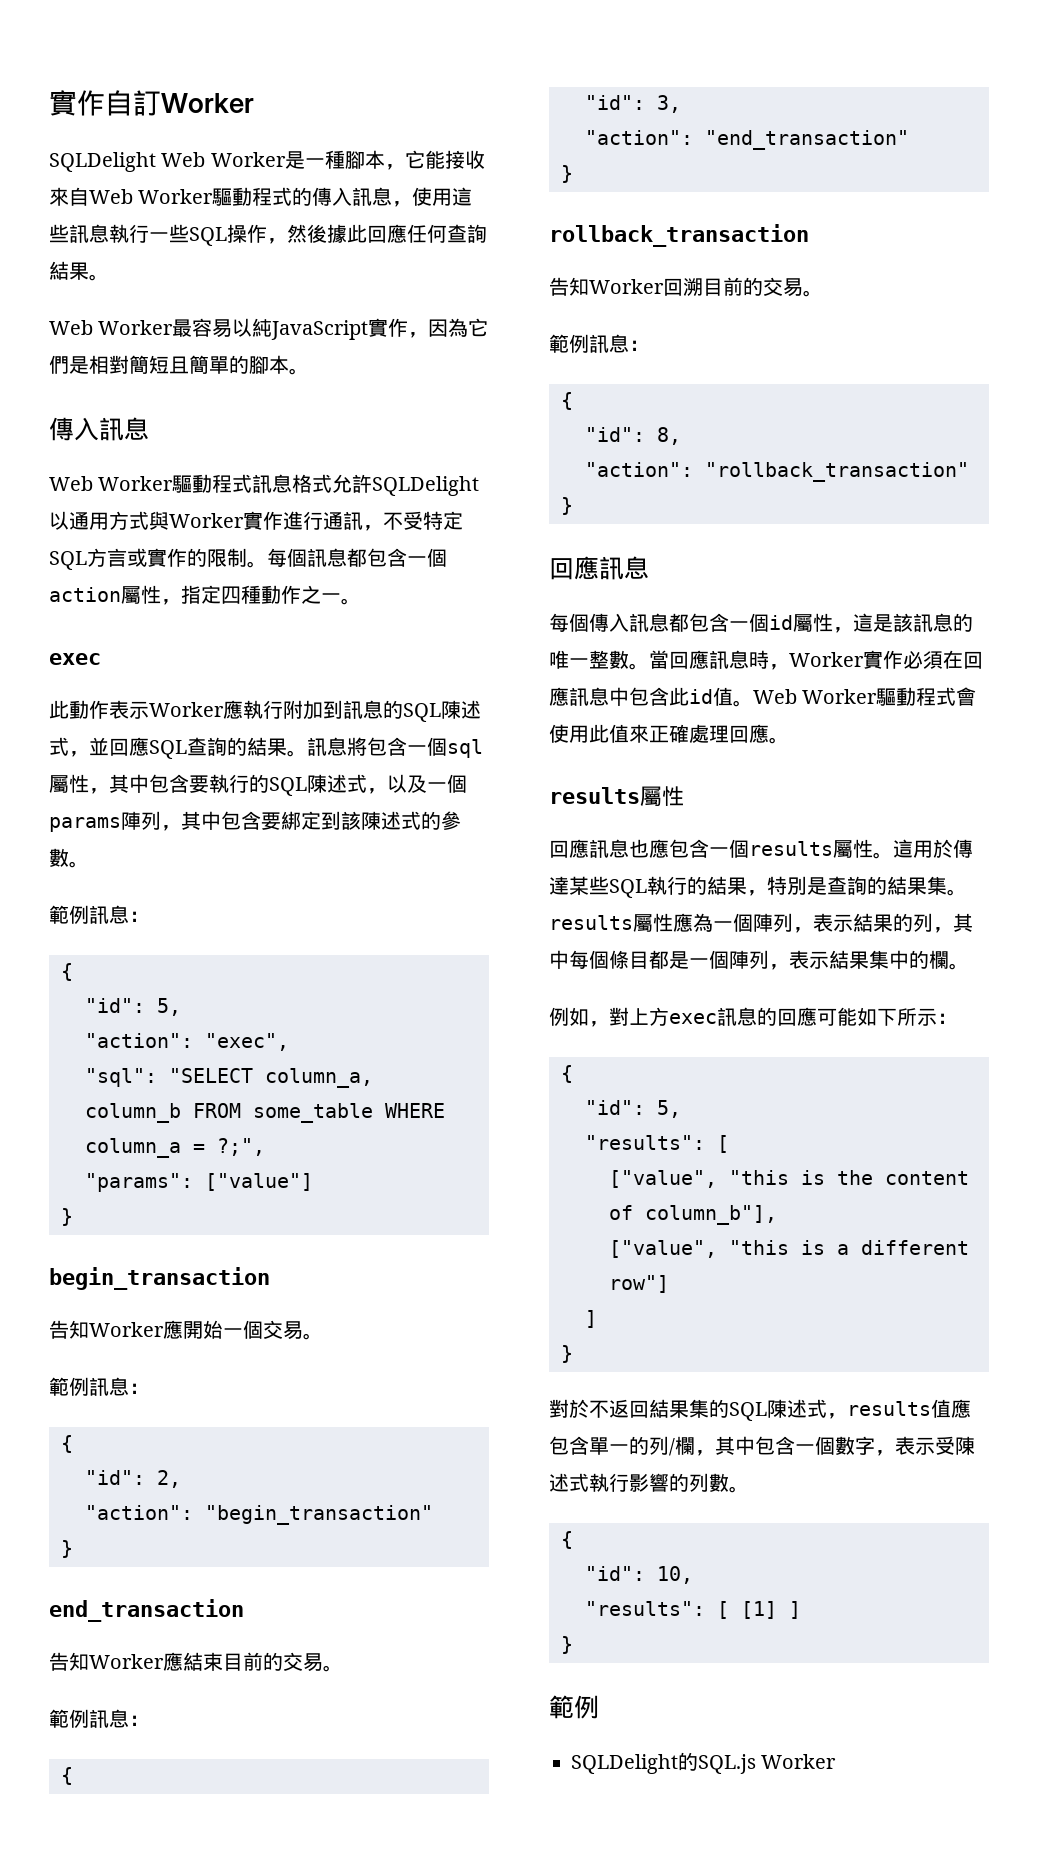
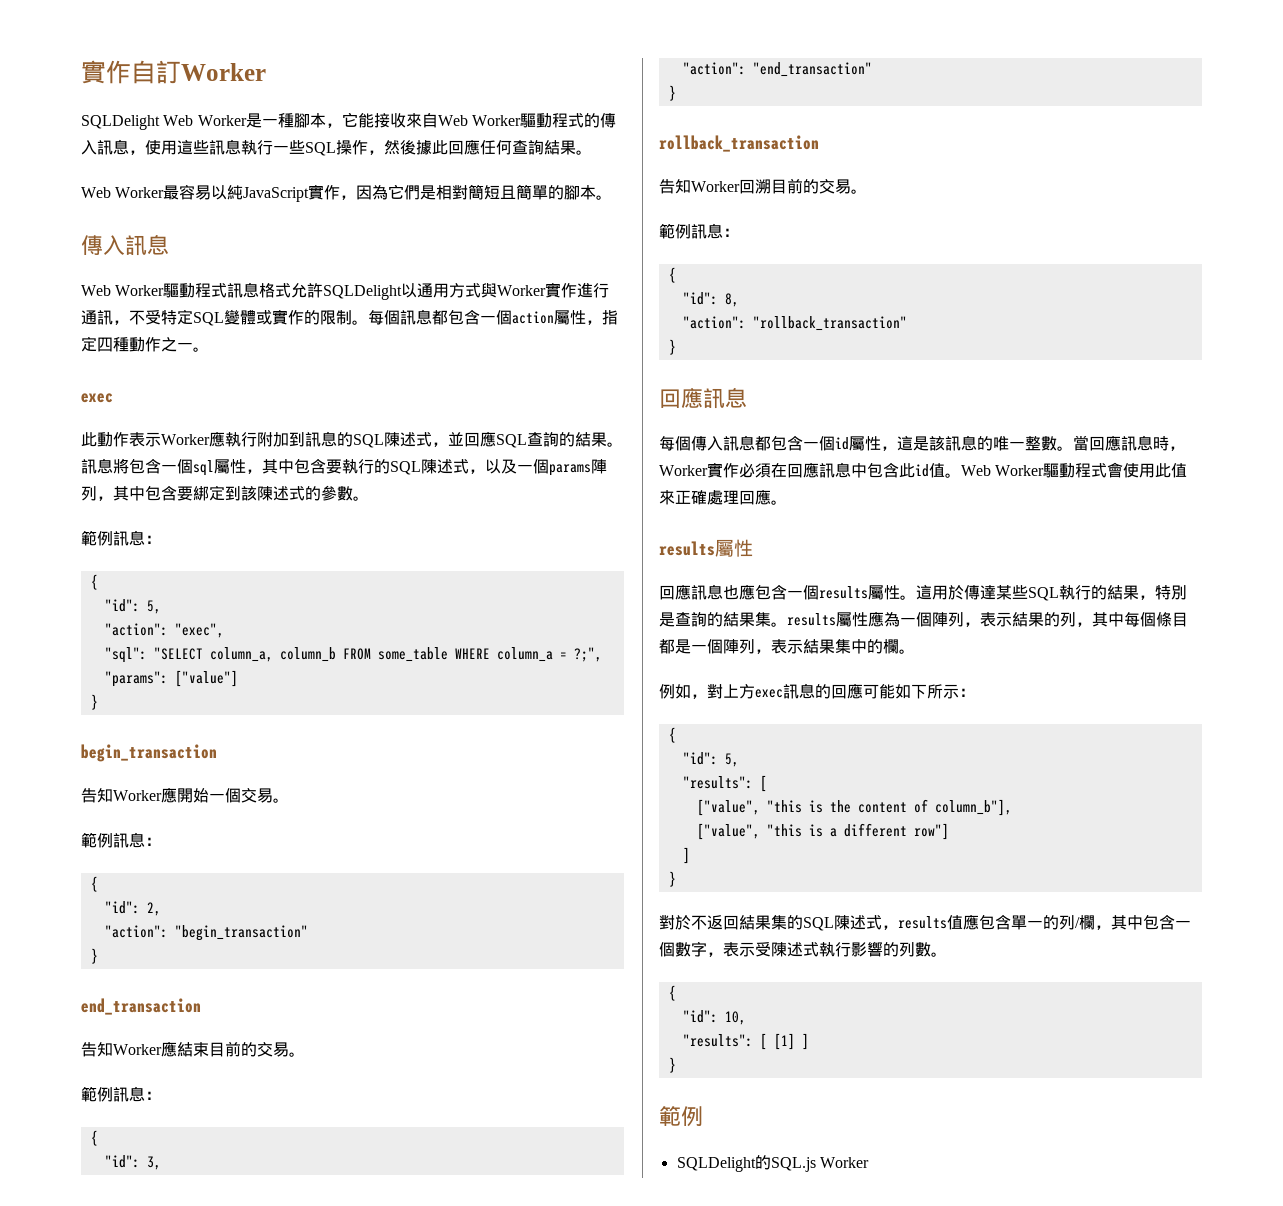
- Web Worker驅動程式訊息格式允許SQLDelight以通用方式與Worker實作進行通訊，不受特定SQL方言或實作的限制。
+ Web Worker驅動程式訊息格式允許SQLDelight以通用方式與Worker實作進行通訊，不受特定SQL變體或實作的限制。

